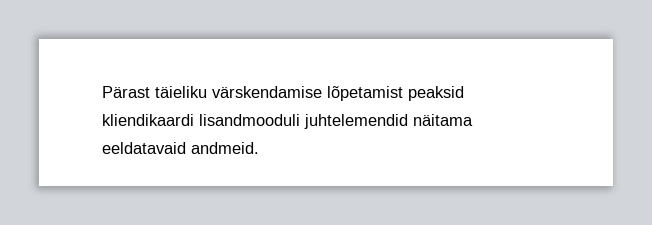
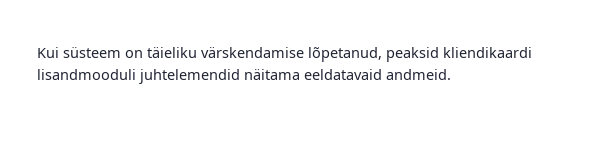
- Pärast täieliku värskendamise lõpetamist peaksid kliendikaardi lisandmooduli juhtelemendid näitama eeldatavaid andmeid.
+ Kui süsteem on täieliku värskendamise lõpetanud, peaksid kliendikaardi lisandmooduli juhtelemendid näitama eeldatavaid andmeid.

